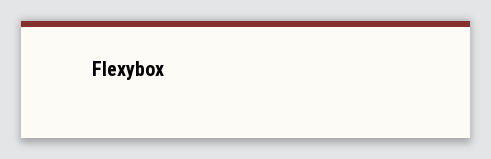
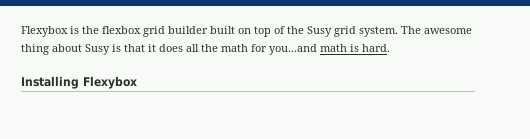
- Flexybox
+ Flexybox is the flexbox grid builder built on top of the Susy grid system. The awesome thing about Susy is that it does all the math for you...and math is hard.
+ Installing Flexybox

